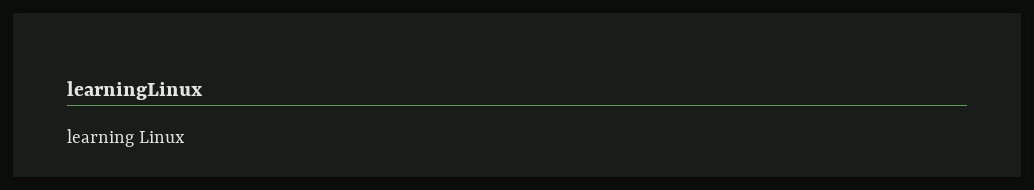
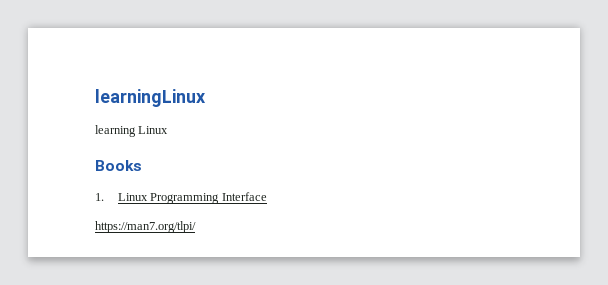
+ Books
+ 1. Linux Programming Interface
+ https://man7.org/tlpi/

